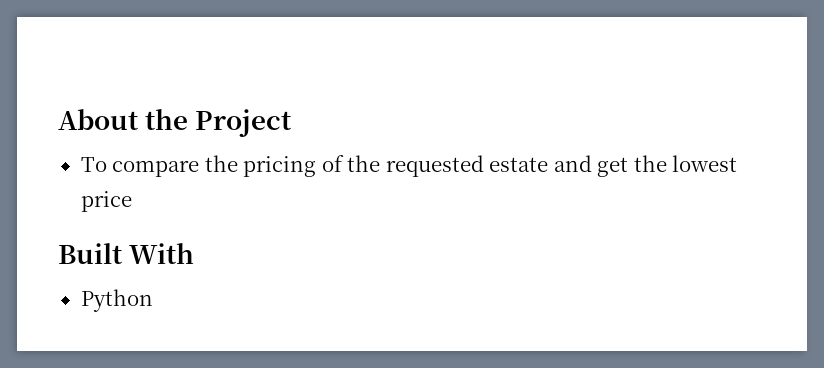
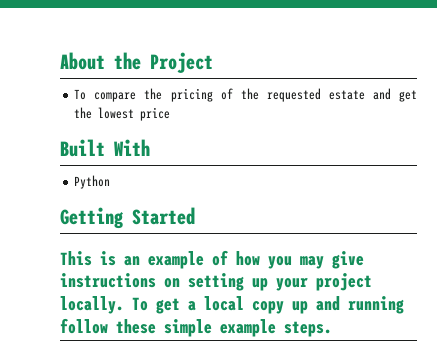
+ Getting Started
+ This is an example of how you may give instructions on setting up your project locally. To get a local copy up and running follow these simple example steps.

